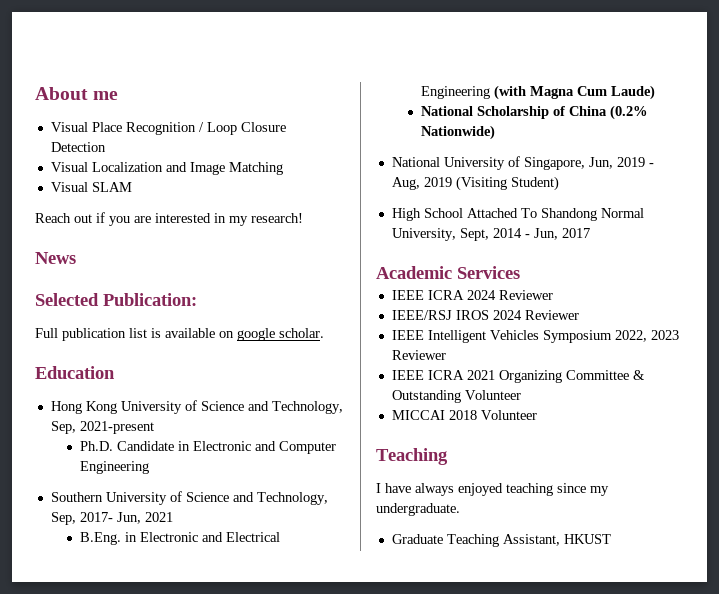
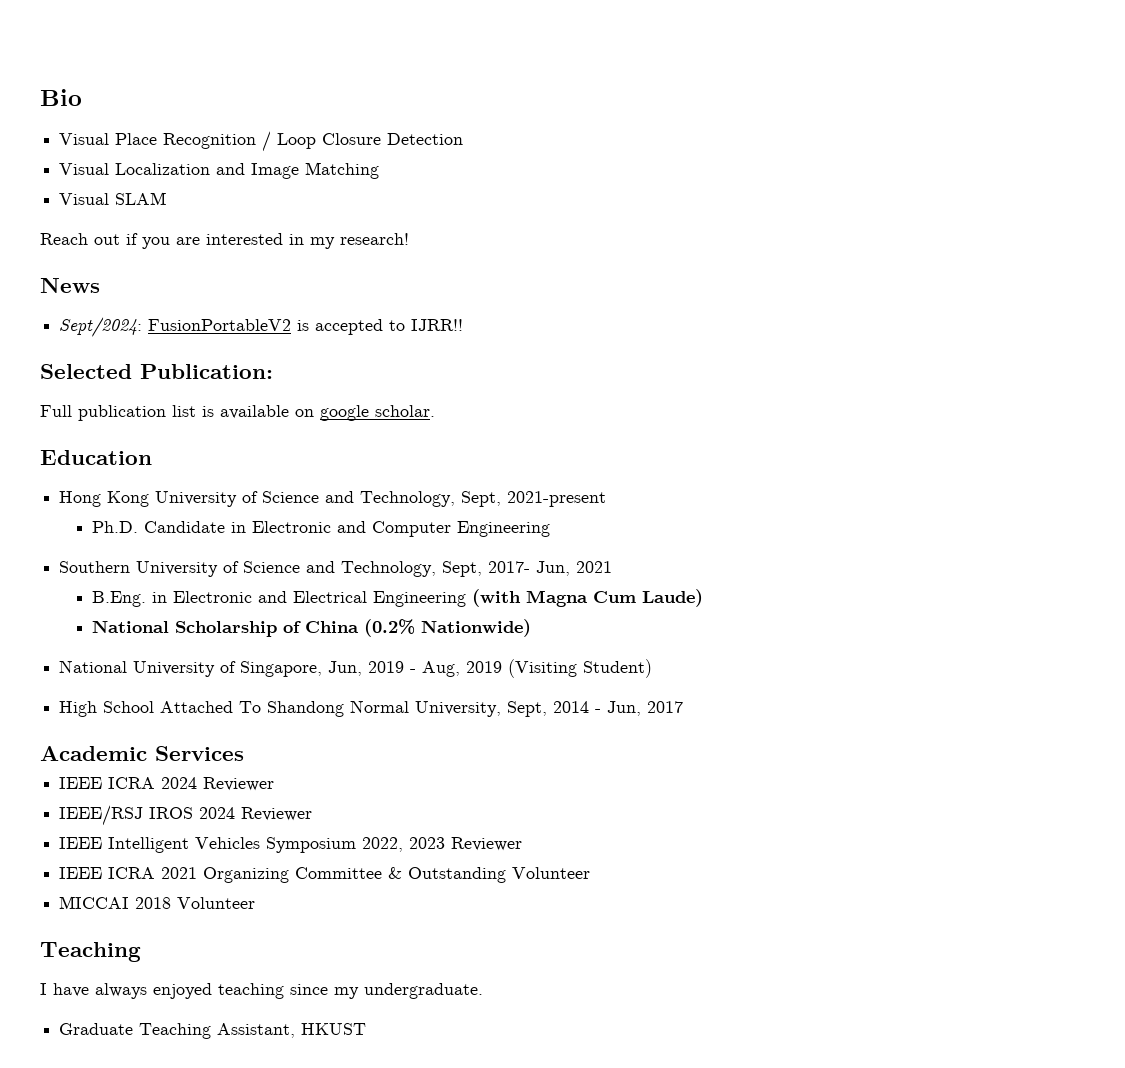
- About me
+ Bio
+ Sept/2024: FusionPortableV2 is accepted to IJRR!!
- Hong Kong University of Science and Technology, Sep, 2021-present
+ Hong Kong University of Science and Technology, Sept, 2021-present
- Southern University of Science and Technology, Sep, 2017- Jun, 2021
+ Southern University of Science and Technology, Sept, 2017- Jun, 2021

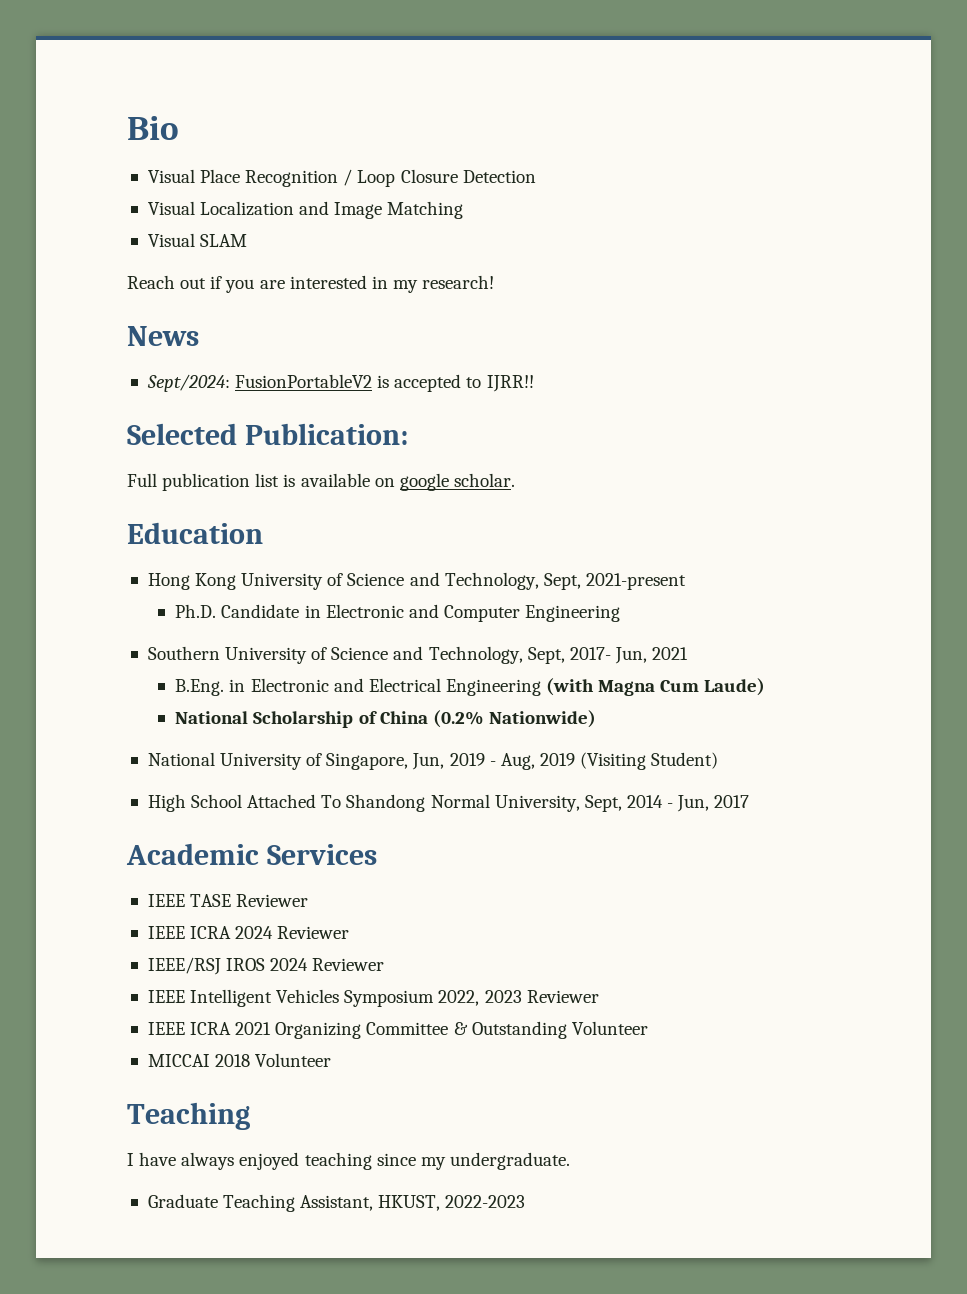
+ IEEE TASE Reviewer
- Graduate Teaching Assistant, HKUST
+ Graduate Teaching Assistant, HKUST, 2022-2023

